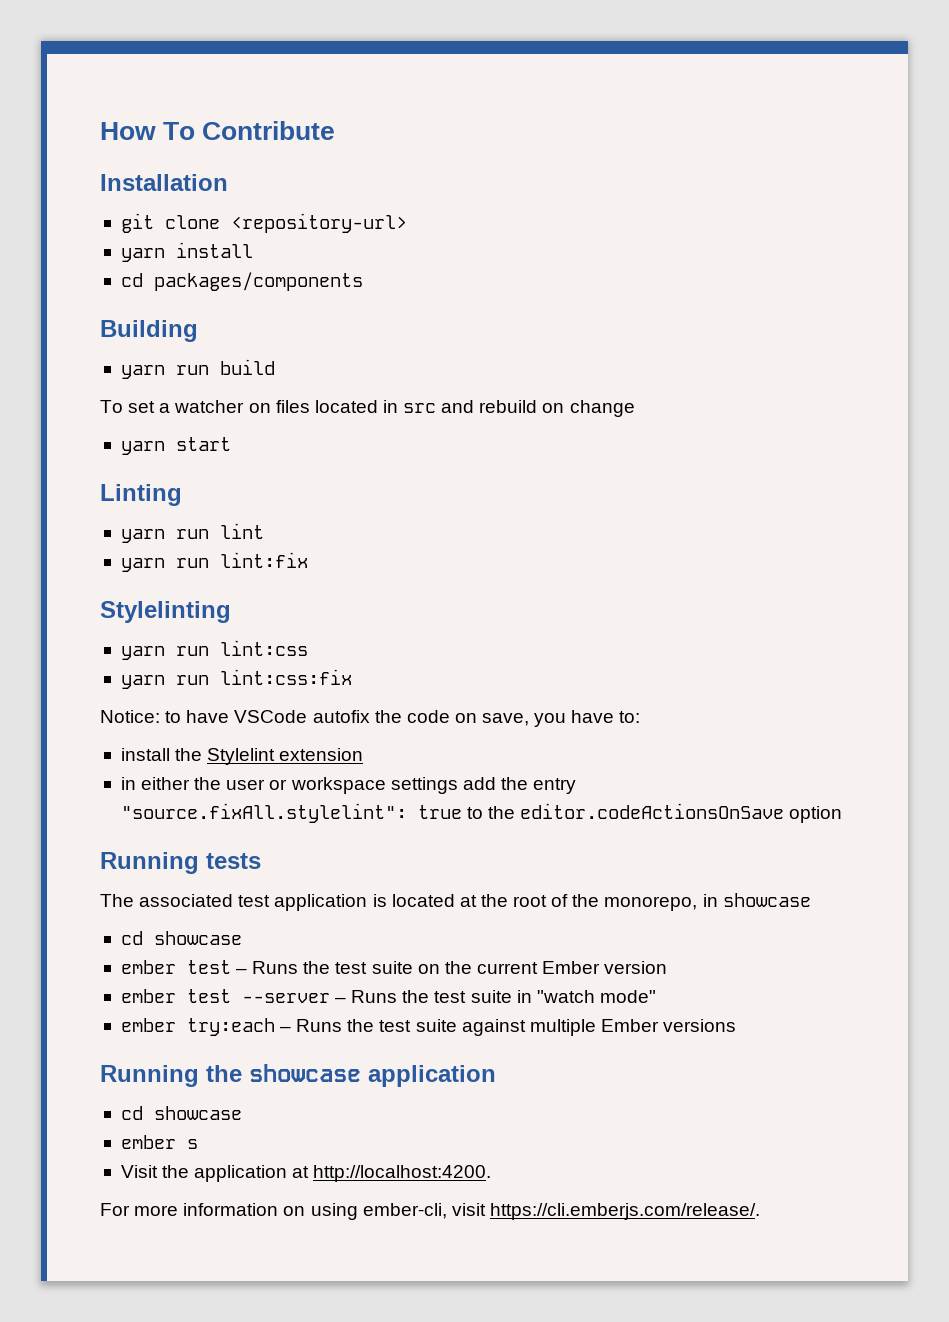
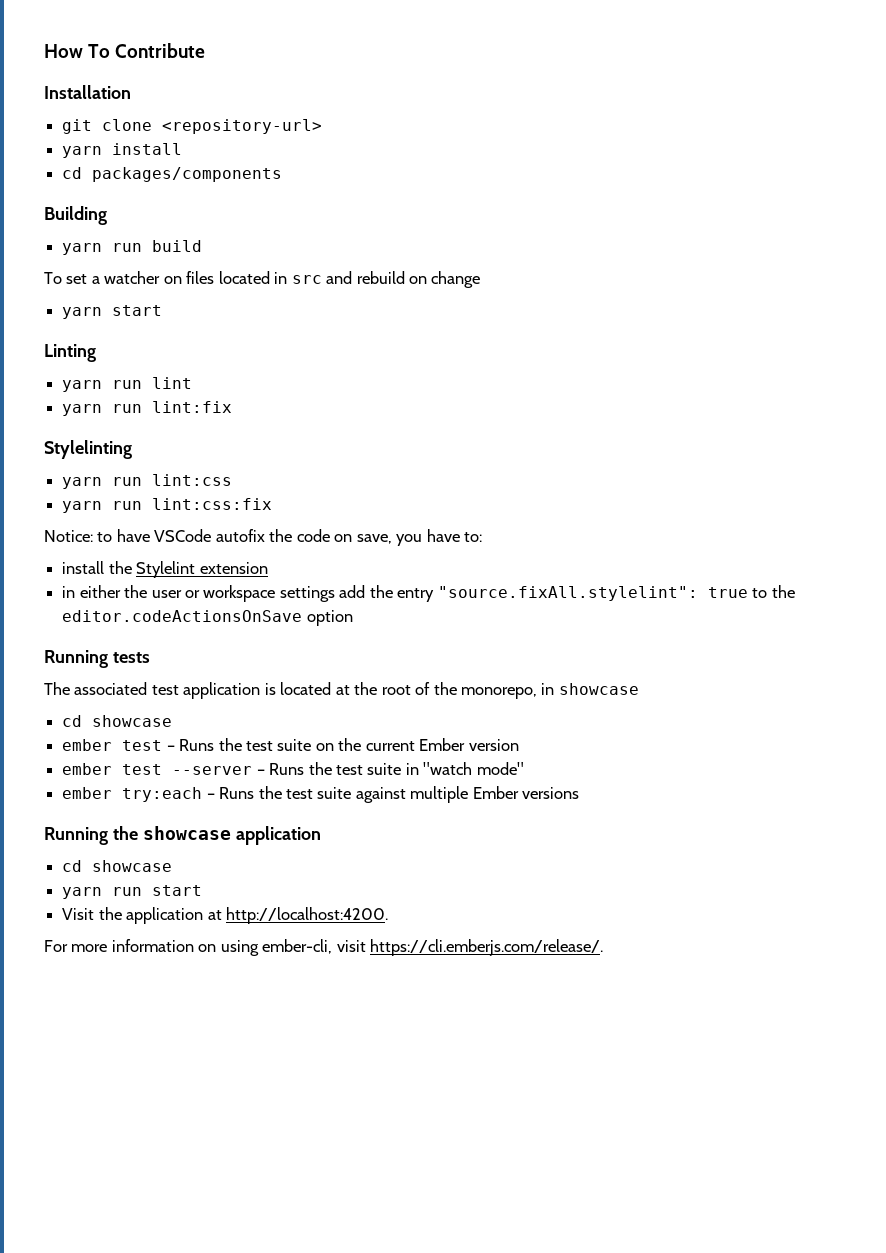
- ember s
+ yarn run start

